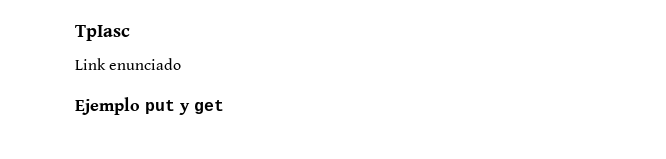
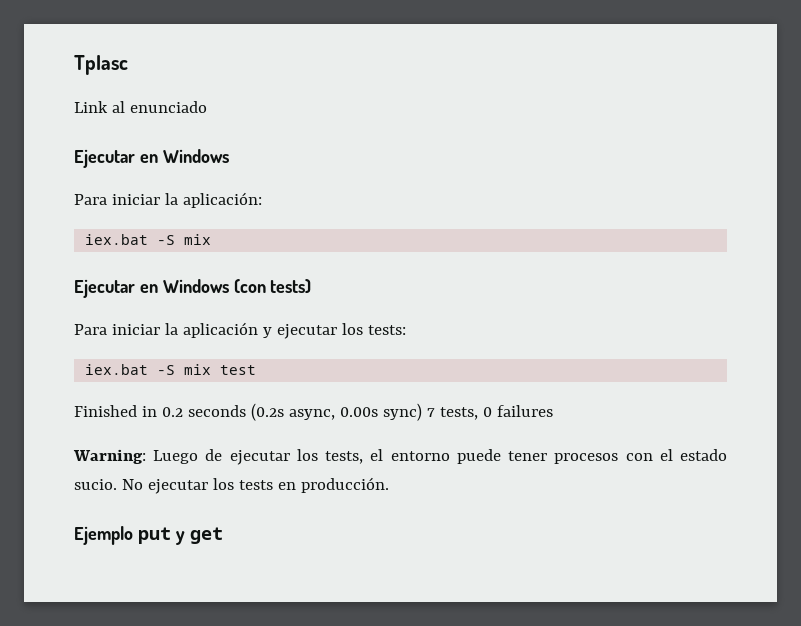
- Link enunciado
+ Link al enunciado
+ Ejecutar en Windows
+ Para iniciar la aplicación:
+ iex.bat -S mix
+ Ejecutar en Windows (con tests)
+ Para iniciar la aplicación y ejecutar los tests:
+ iex.bat -S mix test
+ Finished in 0.2 seconds (0.2s async, 0.00s sync) 7 tests, 0 failures
+ Warning: Luego de ejecutar los tests, el entorno puede tener procesos con el estado sucio. No ejecutar los tests en producción.

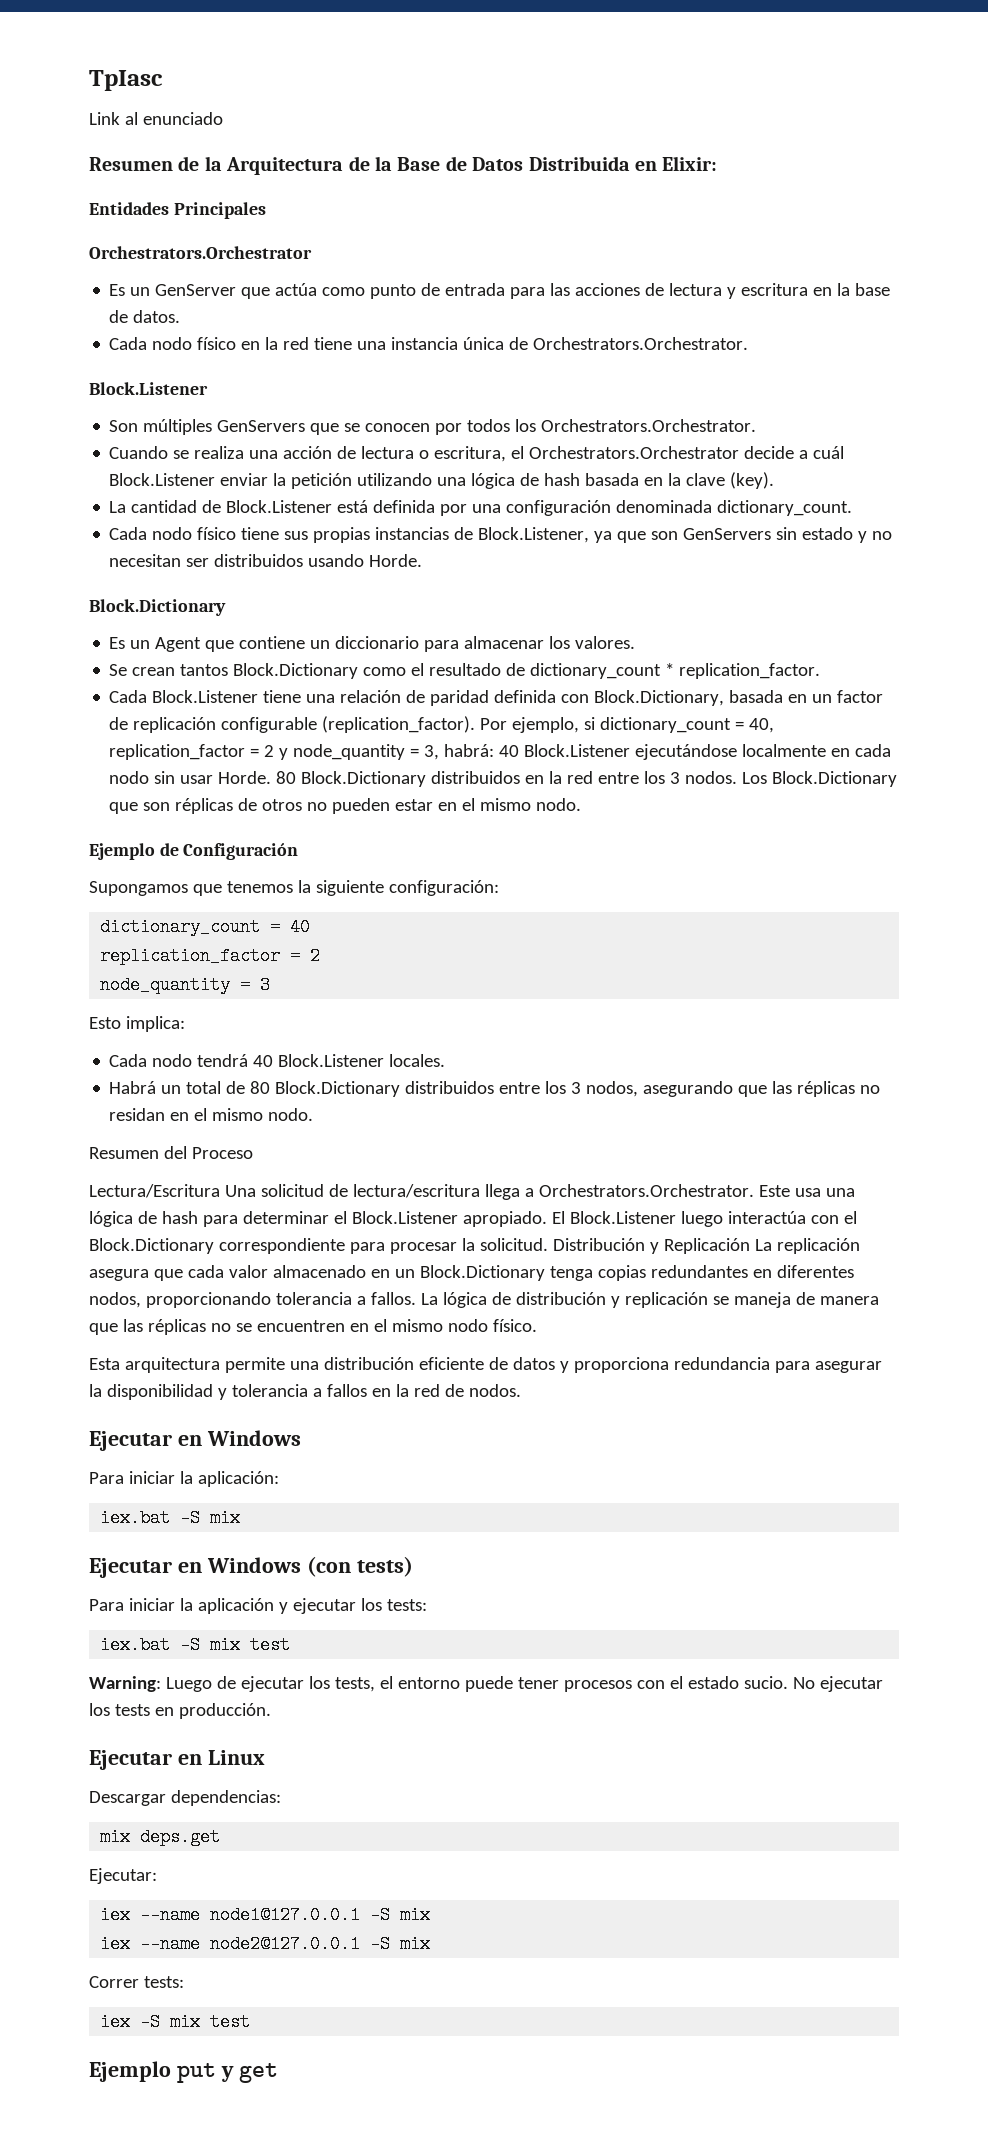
+ Resumen de la Arquitectura de la Base de Datos Distribuida en Elixir:
+ Entidades Principales
+ Orchestrators.Orchestrator
+ Es un GenServer que actúa como punto de entrada para las acciones de lectura y escritura en la base de datos.
+ Cada nodo físico en la red tiene una instancia única de Orchestrators.Orchestrator.
+ Block.Listener
+ Son múltiples GenServers que se conocen por todos los Orchestrators.Orchestrator.
+ Cuando se realiza una acción de lectura o escritura, el Orchestrators.Orchestrator decide a cuál Block.Listener enviar la petición utilizando una lógica de hash basada en la clave (key).
+ La cantidad de Block.Listener está definida por una configuración denominada dictionary_count.
+ Cada nodo físico tiene sus propias instancias de Block.Listener, ya que son GenServers sin estado y no necesitan ser distribuidos usando Horde.
+ Block.Dictionary
+ Es un Agent que contiene un diccionario para almacenar los valores.
+ Se crean tantos Block.Dictionary como el resultado de dictionary_count * replication_factor.
+ Cada Block.Listener tiene una relación de paridad definida con Block.Dictionary, basada en un factor de replicación configurable (replication_factor). Por ejemplo, si dictionary_count = 40, replication_factor = 2 y node_quantity = 3, habrá: 40 Block.Listener ejecutándose localmente en cada nodo sin usar Horde. 80 Block.Dictionary distribuidos en la red entre los 3 nodos. Los Block.Dictionary que son réplicas de otros no pueden estar en el mismo nodo.
+ Ejemplo de Configuración
+ Supongamos que tenemos la siguiente configuración:
+ dictionary_count = 40
+ replication_factor = 2
+ node_quantity = 3
+ Esto implica:
+ Cada nodo tendrá 40 Block.Listener locales.
+ Habrá un total de 80 Block.Dictionary distribuidos entre los 3 nodos, asegurando que las réplicas no residan en el mismo nodo.
+ Resumen del Proceso
+ Lectura/Escritura Una solicitud de lectura/escritura llega a Orchestrators.Orchestrator. Este usa una lógica de hash para determinar el Block.Listener apropiado. El Block.Listener luego interactúa con el Block.Dictionary correspondiente para procesar la solicitud. Distribución y Replicación La replicación asegura que cada valor almacenado en un Block.Dictionary tenga copias redundantes en diferentes nodos, proporcionando tolerancia a fallos. La lógica de distribución y replicación se maneja de manera que las réplicas no se encuentren en el mismo nodo físico.
+ Esta arquitectura permite una distribución eficiente de datos y proporciona redundancia para asegurar la disponibilidad y tolerancia a fallos en la red de nodos.
- Finished in 0.2 seconds (0.2s async, 0.00s sync) 7 tests, 0 failures
+ Ejecutar en Linux
+ Descargar dependencias:
+ mix deps.get
+ Ejecutar:
+ iex --name node1@127.0.0.1 -S mix
+ iex --name node2@127.0.0.1 -S mix
+ Correr tests:
+ iex -S mix test

